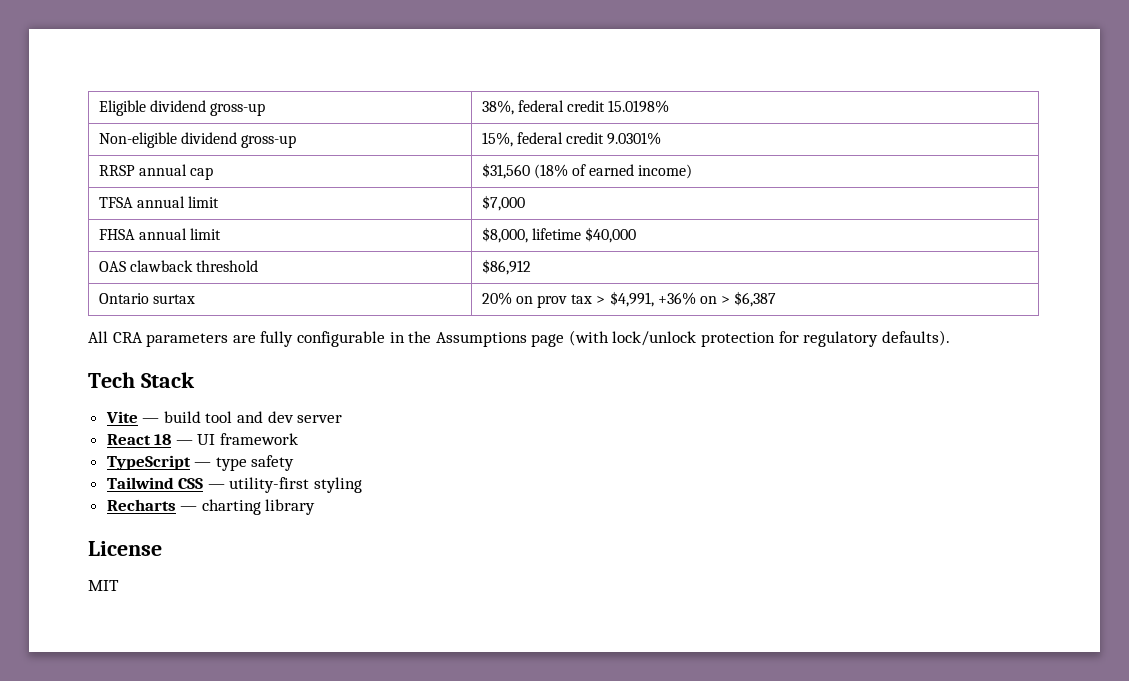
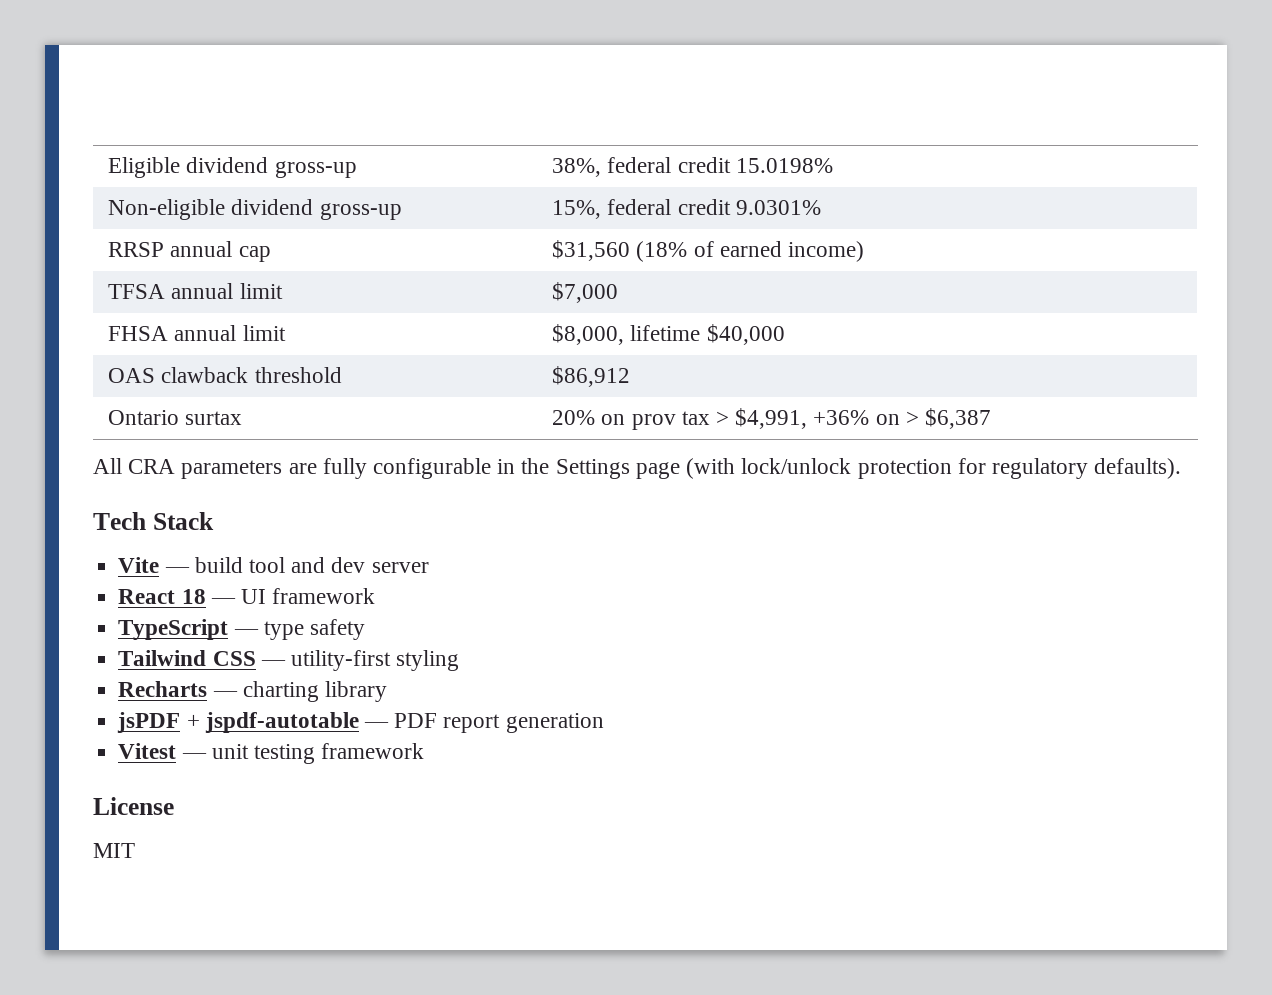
- All CRA parameters are fully configurable in the Assumptions page (with lock/unlock protection for regulatory defaults).
+ All CRA parameters are fully configurable in the Settings page (with lock/unlock protection for regulatory defaults).
+ jsPDF + jspdf-autotable — PDF report generation
+ Vitest — unit testing framework

